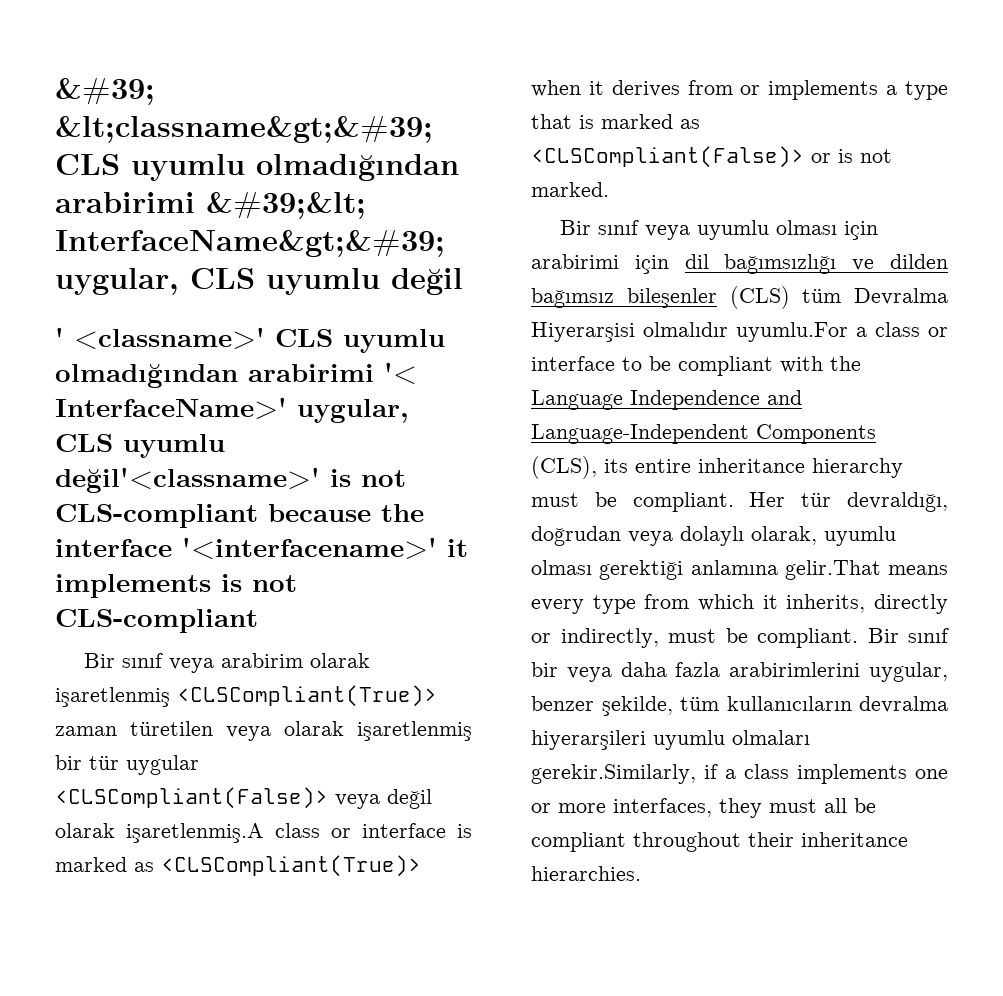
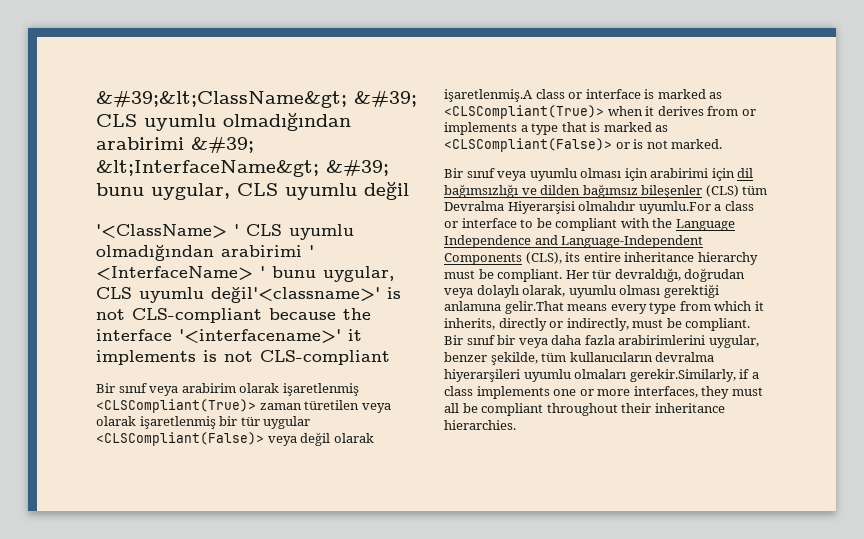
- &#39; &lt;classname&gt;&#39; CLS uyumlu olmadığından arabirimi &#39;&lt; InterfaceName&gt;&#39; uygular, CLS uyumlu değil
+ &#39;&lt;ClassName&gt; &#39; CLS uyumlu olmadığından arabirimi &#39; &lt;InterfaceName&gt; &#39; bunu uygular, CLS uyumlu değil
- ' <classname>' CLS uyumlu olmadığından arabirimi '< InterfaceName>' uygular, CLS uyumlu değil'<classname>' is not CLS-compliant because the interface '<interfacename>' it implements is not CLS-compliant
+ '<ClassName> ' CLS uyumlu olmadığından arabirimi ' <InterfaceName> ' bunu uygular, CLS uyumlu değil'<classname>' is not CLS-compliant because the interface '<interfacename>' it implements is not CLS-compliant

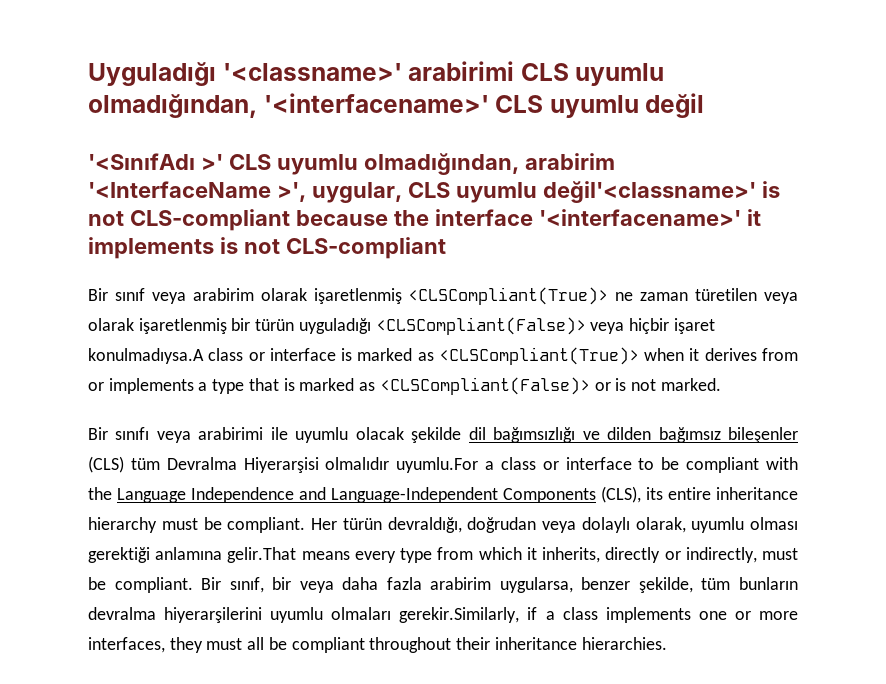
- &#39;&lt;ClassName&gt; &#39; CLS uyumlu olmadığından arabirimi &#39; &lt;InterfaceName&gt; &#39; bunu uygular, CLS uyumlu değil
- '<ClassName> ' CLS uyumlu olmadığından arabirimi ' <InterfaceName> ' bunu uygular, CLS uyumlu değil'<classname>' is not CLS-compliant because the interface '<interfacename>' it implements is not CLS-compliant
+ Uyguladığı '<classname>' arabirimi CLS uyumlu olmadığından, '<interfacename>' CLS uyumlu değil
+ '<SınıfAdı >' CLS uyumlu olmadığından, arabirim '<InterfaceName >', uygular, CLS uyumlu değil'<classname>' is not CLS-compliant because the interface '<interfacename>' it implements is not CLS-compliant
- Bir sınıf veya arabirim olarak işaretlenmiş <CLSCompliant(True)> zaman türetilen veya olarak işaretlenmiş bir tür uygular <CLSCompliant(False)> veya değil olarak işaretlenmiş.A class or interface is marked as <CLSCompliant(True)> when it derives from or implements a type that is marked as <CLSCompliant(False)> or is not marked.
+ Bir sınıf veya arabirim olarak işaretlenmiş <CLSCompliant(True)> ne zaman türetilen veya olarak işaretlenmiş bir türün uyguladığı <CLSCompliant(False)> veya hiçbir işaret konulmadıysa.A class or interface is marked as <CLSCompliant(True)> when it derives from or implements a type that is marked as <CLSCompliant(False)> or is not marked.
- Bir sınıf veya uyumlu olması için arabirimi için dil bağımsızlığı ve dilden bağımsız bileşenler (CLS) tüm Devralma Hiyerarşisi olmalıdır uyumlu.For a class or interface to be compliant with the Language Independence and Language-Independent Components (CLS), its entire inheritance hierarchy must be compliant.
+ Bir sınıfı veya arabirimi ile uyumlu olacak şekilde dil bağımsızlığı ve dilden bağımsız bileşenler (CLS) tüm Devralma Hiyerarşisi olmalıdır uyumlu.For a class or interface to be compliant with the Language Independence and Language-Independent Components (CLS), its entire inheritance hierarchy must be compliant.
- Her tür devraldığı, doğrudan veya dolaylı olarak, uyumlu olması gerektiği anlamına gelir.That means every type from which it inherits, directly or indirectly, must be compliant.
+ Her türün devraldığı, doğrudan veya dolaylı olarak, uyumlu olması gerektiği anlamına gelir.That means every type from which it inherits, directly or indirectly, must be compliant.
- Bir sınıf bir veya daha fazla arabirimlerini uygular, benzer şekilde, tüm kullanıcıların devralma hiyerarşileri uyumlu olmaları gerekir.Similarly, if a class implements one or more interfaces, they must all be compliant throughout their inheritance hierarchies.
+ Bir sınıf, bir veya daha fazla arabirim uygularsa, benzer şekilde, tüm bunların devralma hiyerarşilerini uyumlu olmaları gerekir.Similarly, if a class implements one or more interfaces, they must all be compliant throughout their inheritance hierarchies.

